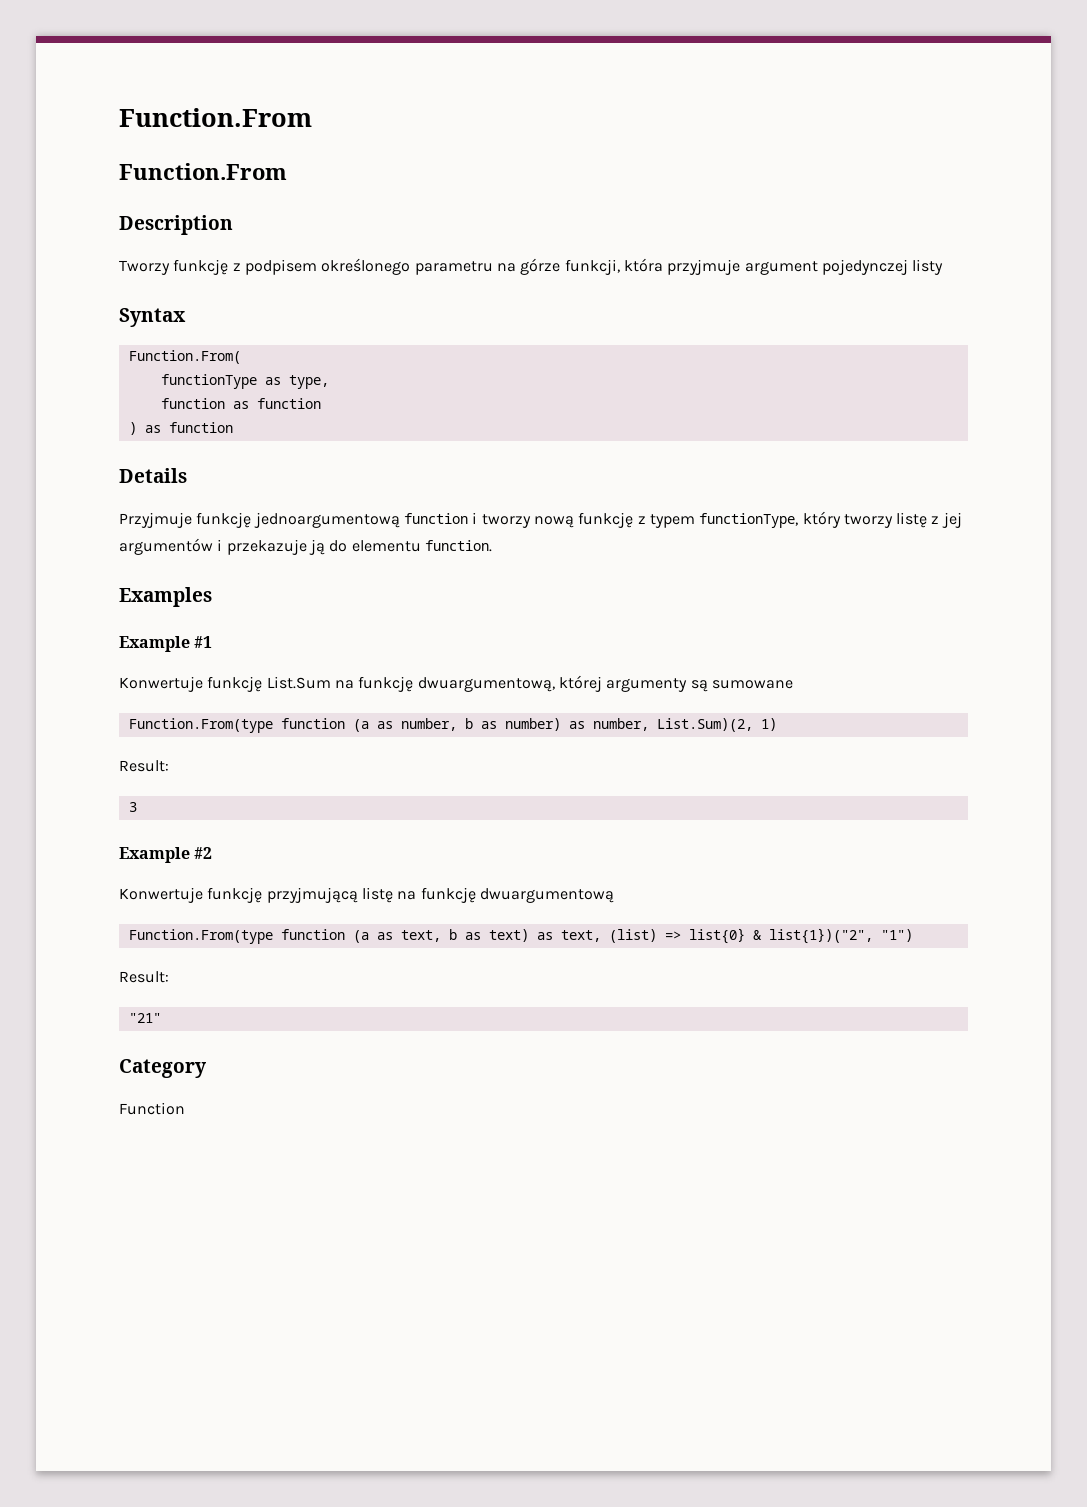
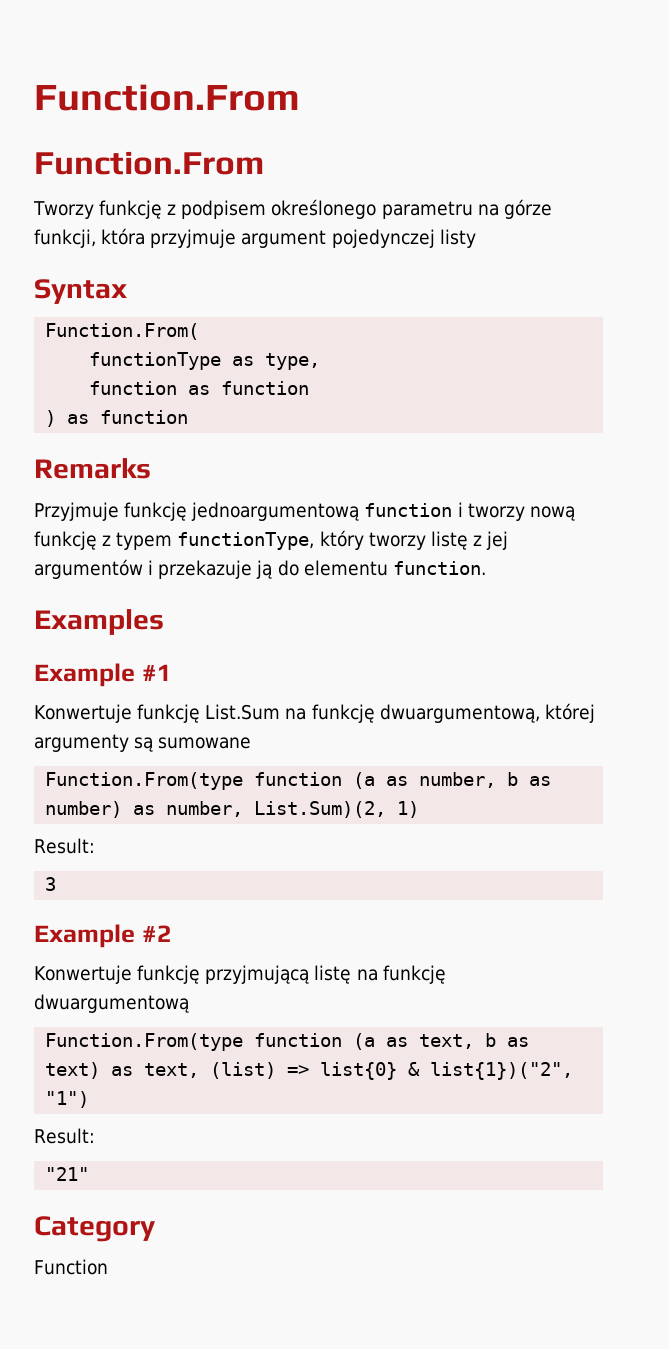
- Description
- Details
+ Remarks

